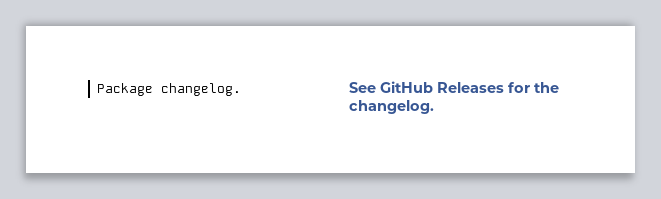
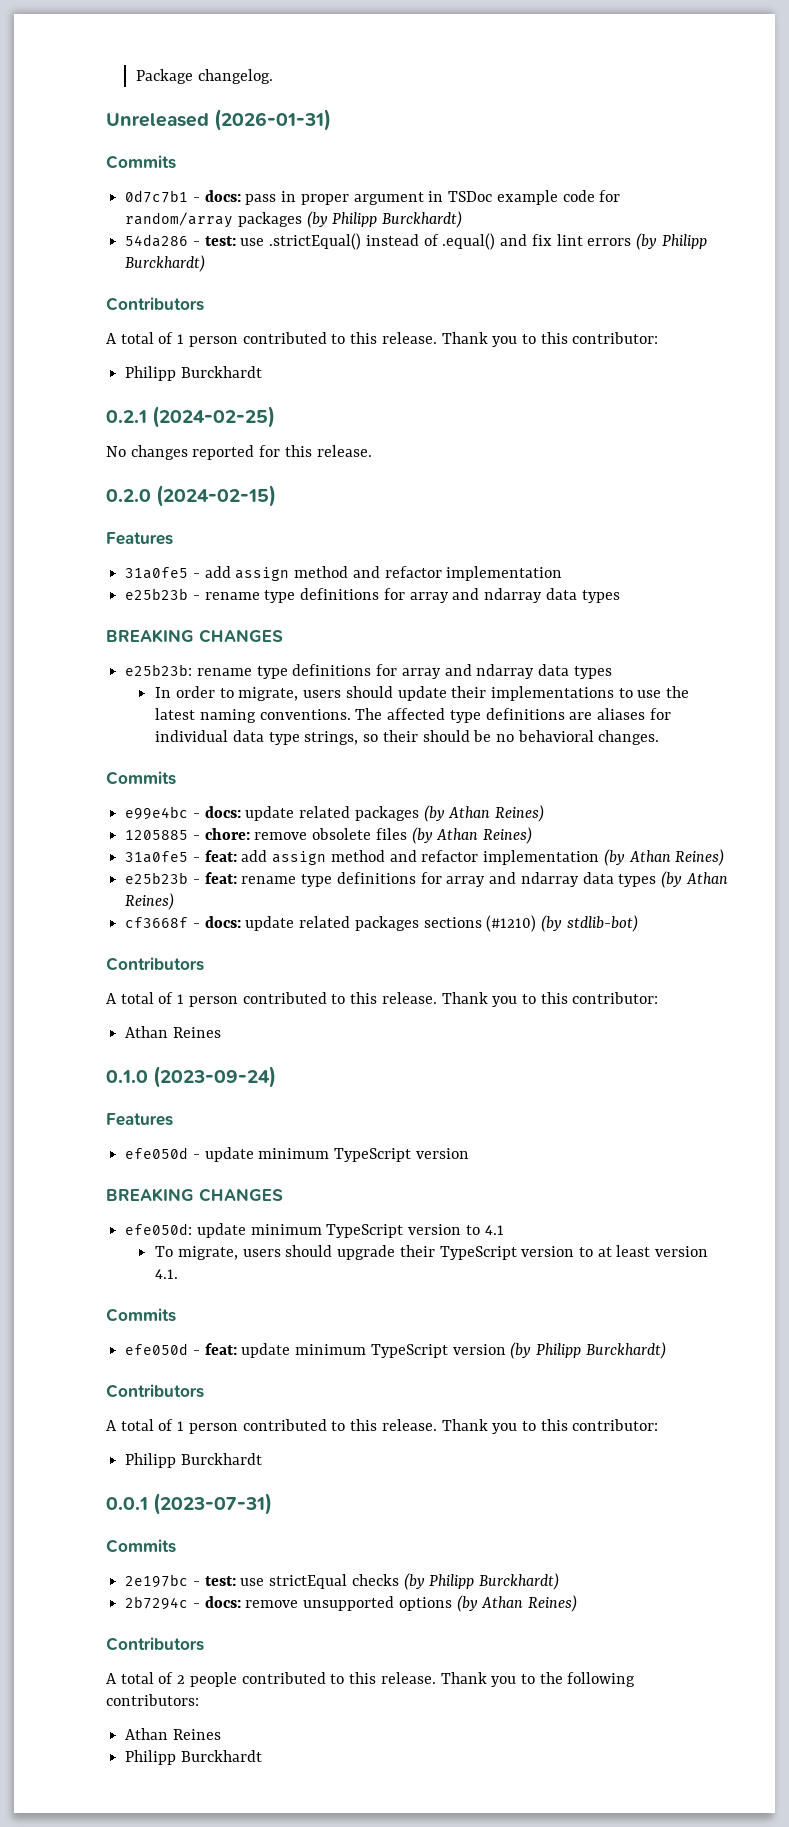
- See GitHub Releases for the changelog.
+ Unreleased (2026-01-31)
+ Commits
+ 0d7c7b1 - docs: pass in proper argument in TSDoc example code for random/array packages (by Philipp Burckhardt)
+ 54da286 - test: use .strictEqual() instead of .equal() and fix lint errors (by Philipp Burckhardt)
+ Contributors
+ A total of 1 person contributed to this release. Thank you to this contributor:
+ Philipp Burckhardt
+ 0.2.1 (2024-02-25)
+ No changes reported for this release.
+ 0.2.0 (2024-02-15)
+ Features
+ 31a0fe5 - add assign method and refactor implementation
+ e25b23b - rename type definitions for array and ndarray data types
+ BREAKING CHANGES
+ e25b23b: rename type definitions for array and ndarray data types
+ In order to migrate, users should update their implementations to use the latest naming conventions. The affected type definitions are aliases for individual data type strings, so their should be no behavioral changes.
+ Commits
+ e99e4bc - docs: update related packages (by Athan Reines)
+ 1205885 - chore: remove obsolete files (by Athan Reines)
+ 31a0fe5 - feat: add assign method and refactor implementation (by Athan Reines)
+ e25b23b - feat: rename type definitions for array and ndarray data types (by Athan Reines)
+ cf3668f - docs: update related packages sections (#1210) (by stdlib-bot)
+ Contributors
+ A total of 1 person contributed to this release. Thank you to this contributor:
+ Athan Reines
+ 0.1.0 (2023-09-24)
+ Features
+ efe050d - update minimum TypeScript version
+ BREAKING CHANGES
+ efe050d: update minimum TypeScript version to 4.1
+ To migrate, users should upgrade their TypeScript version to at least version 4.1.
+ Commits
+ efe050d - feat: update minimum TypeScript version (by Philipp Burckhardt)
+ Contributors
+ A total of 1 person contributed to this release. Thank you to this contributor:
+ Philipp Burckhardt
+ 0.0.1 (2023-07-31)
+ Commits
+ 2e197bc - test: use strictEqual checks (by Philipp Burckhardt)
+ 2b7294c - docs: remove unsupported options (by Athan Reines)
+ Contributors
+ A total of 2 people contributed to this release. Thank you to the following contributors:
+ Athan Reines
+ Philipp Burckhardt

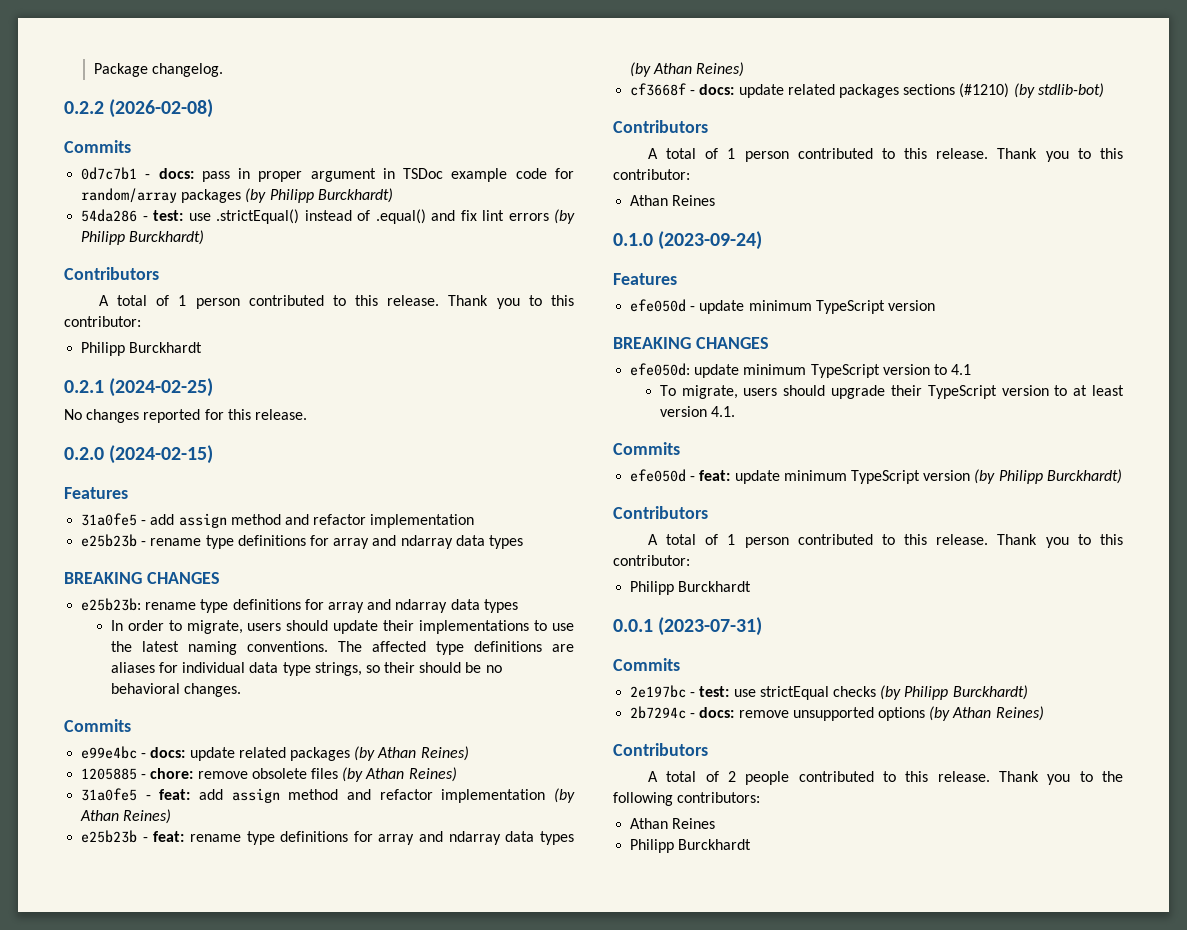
- Unreleased (2026-01-31)
+ 0.2.2 (2026-02-08)

